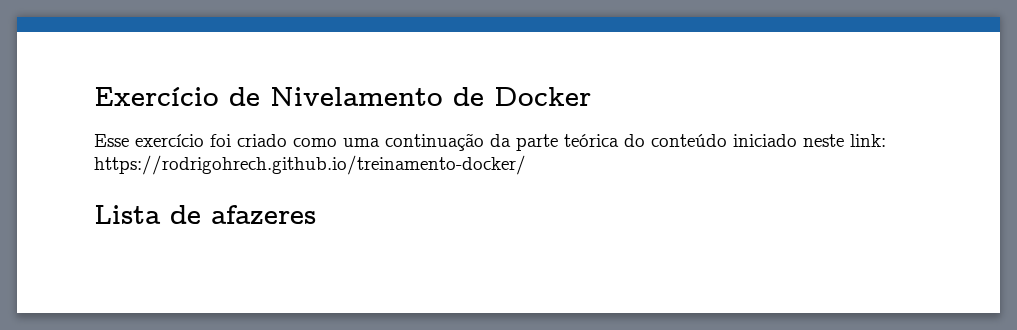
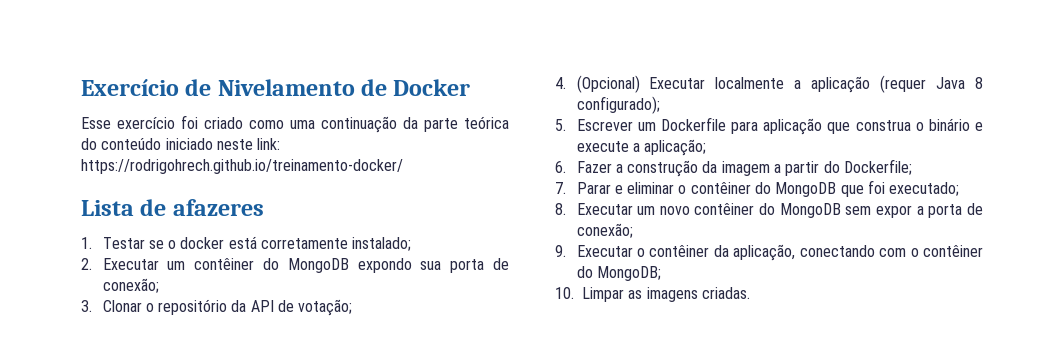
+ 1. Testar se o docker está corretamente instalado;
+ 2. Executar um contêiner do MongoDB expondo sua porta de conexão;
+ 3. Clonar o repositório da API de votação;
+ 4. (Opcional) Executar localmente a aplicação (requer Java 8 configurado);
+ 5. Escrever um Dockerfile para aplicação que construa o binário e execute a aplicação;
+ 6. Fazer a construção da imagem a partir do Dockerfile;
+ 7. Parar e eliminar o contêiner do MongoDB que foi executado;
+ 8. Executar um novo contêiner do MongoDB sem expor a porta de conexão;
+ 9. Executar o contêiner da aplicação, conectando com o contêiner do MongoDB;
+ 10. Limpar as imagens criadas.

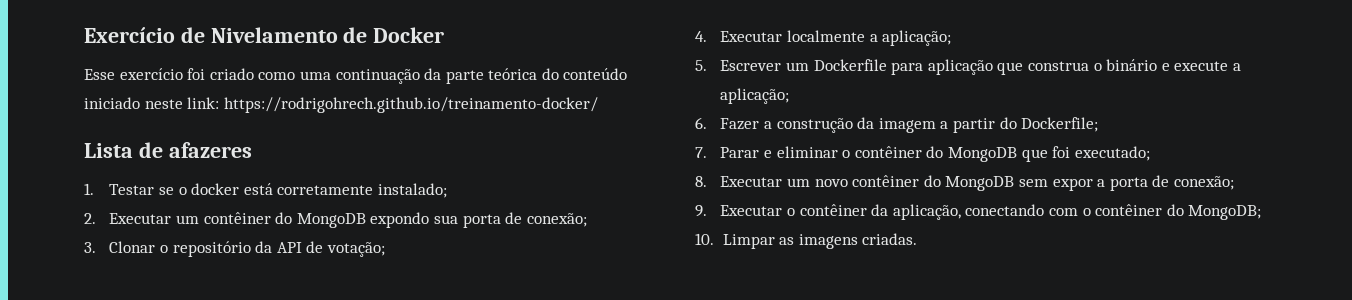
- 4. (Opcional) Executar localmente a aplicação (requer Java 8 configurado);
+ 4. Executar localmente a aplicação;

